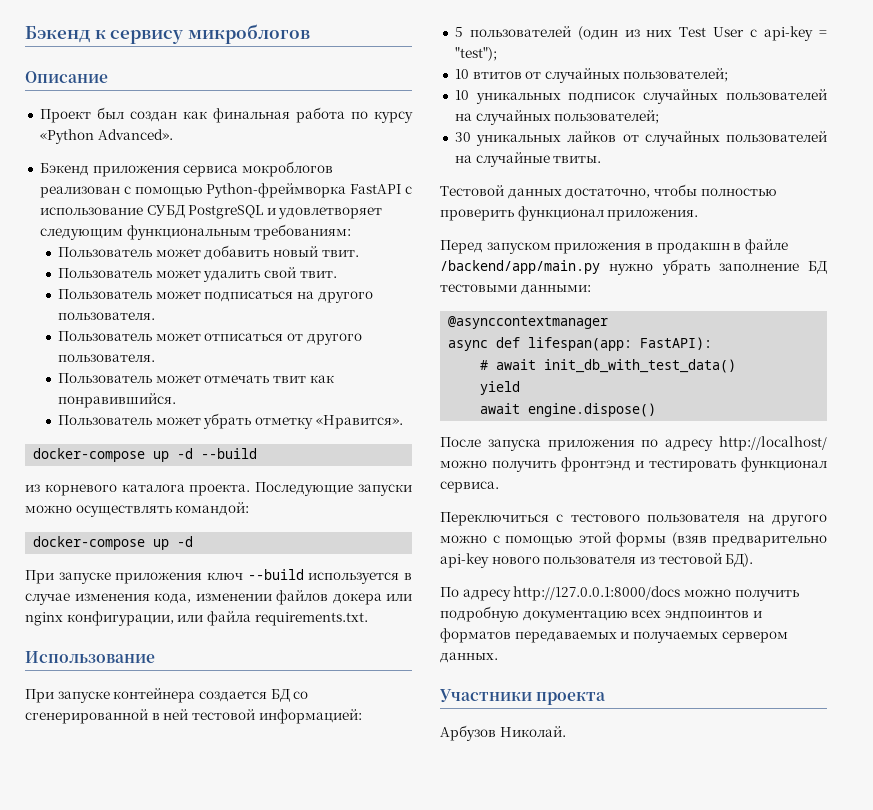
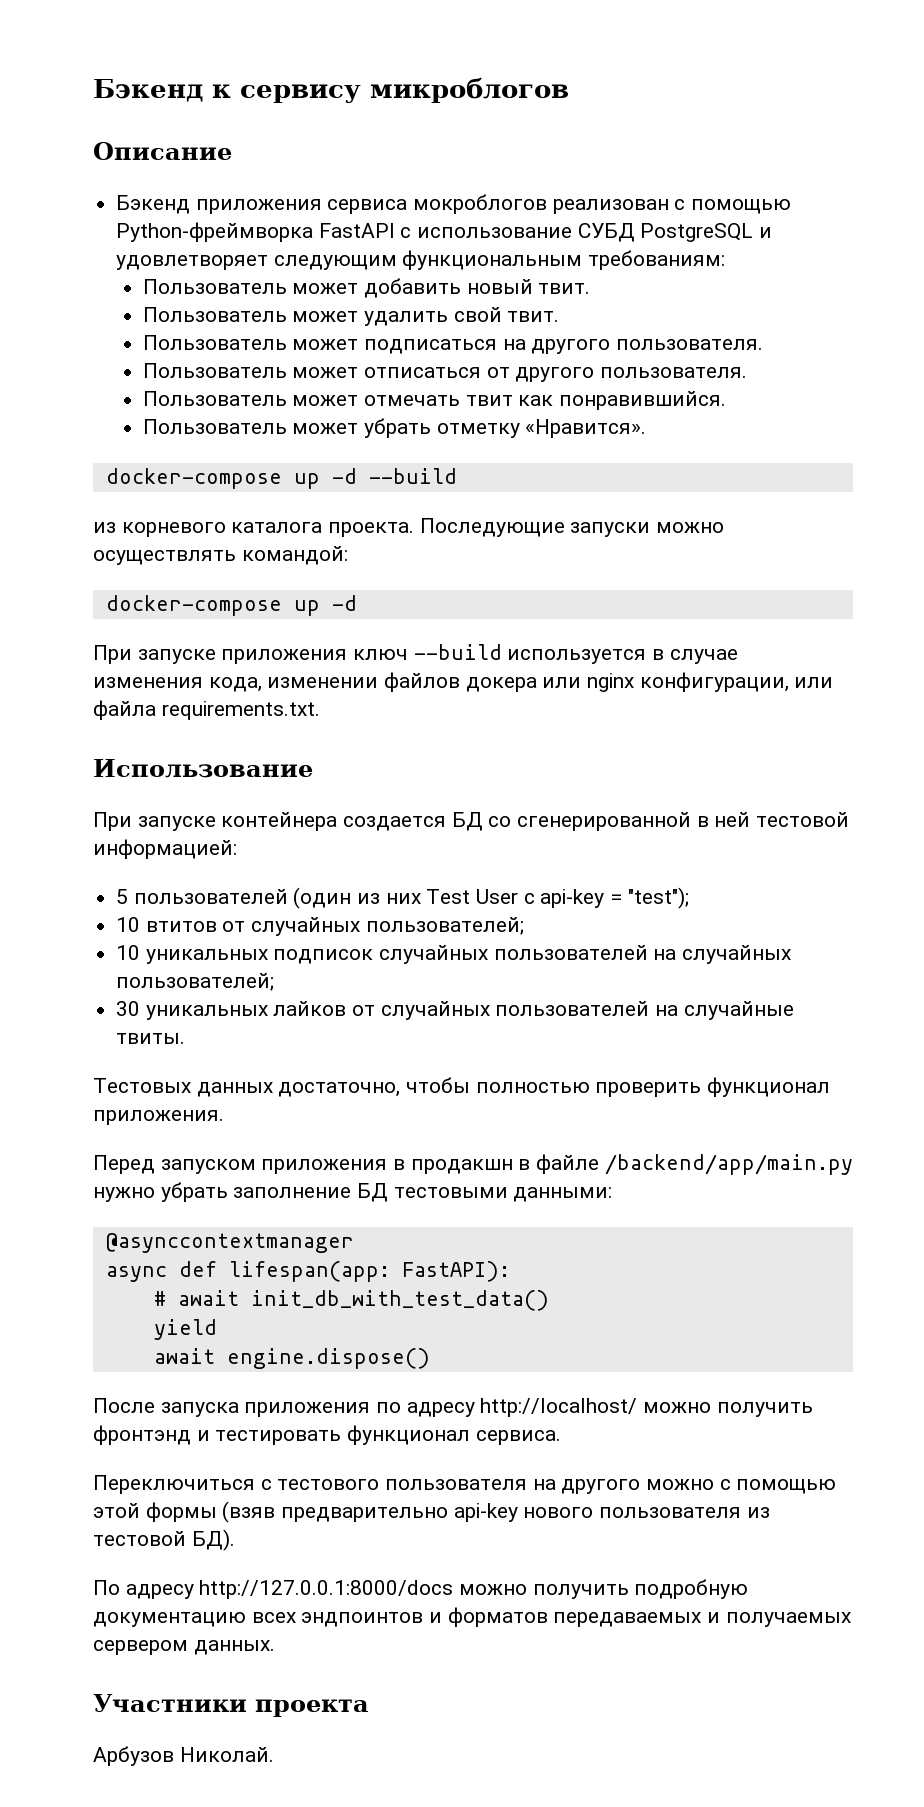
- Проект был создан как финальная работа по курсу «Python Advanced».
- Тестовой данных достаточно, чтобы полностью проверить функционал приложения.
+ Тестовых данных достаточно, чтобы полностью проверить функционал приложения.

